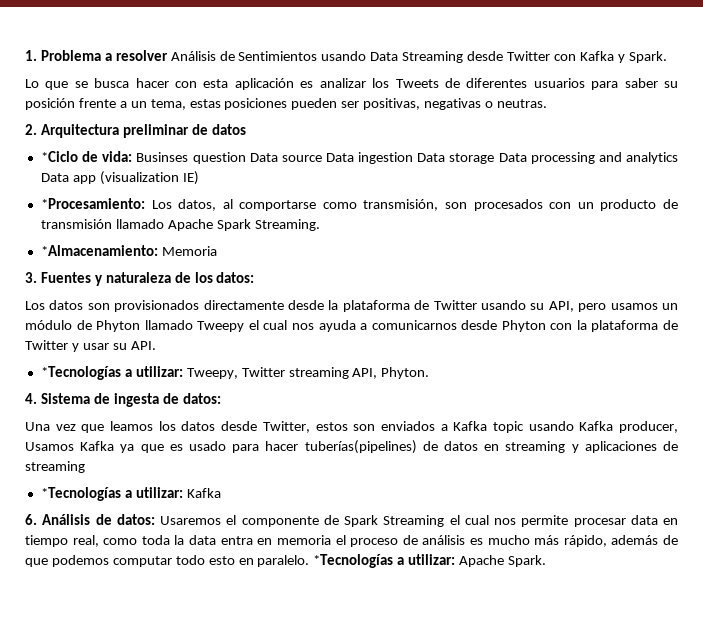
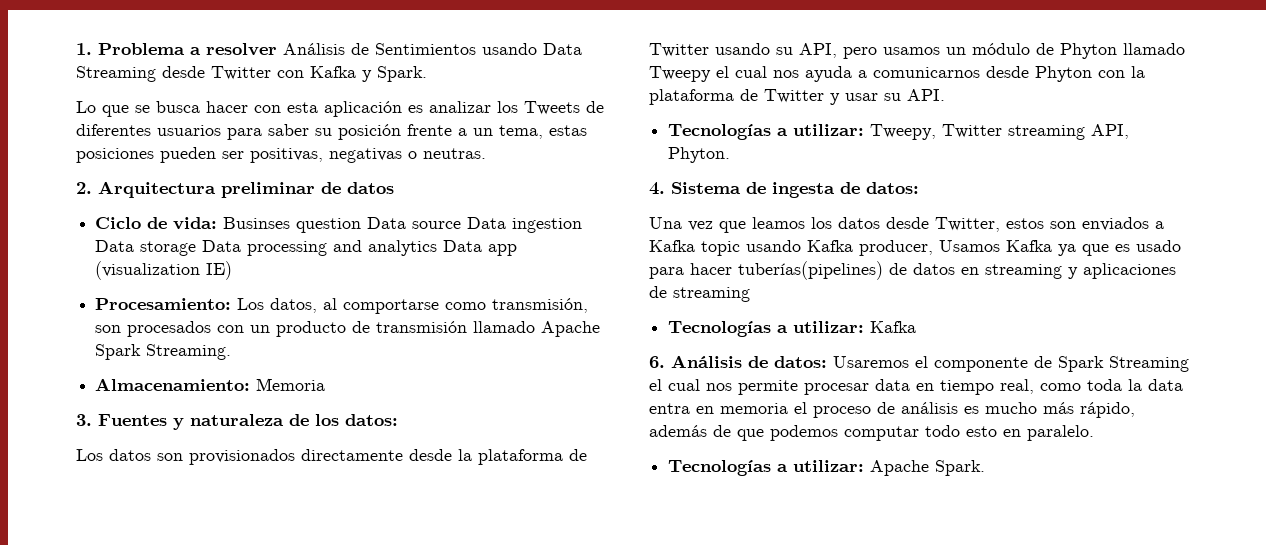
- *Ciclo de vida: Businses question Data source Data ingestion Data storage Data processing and analytics Data app (visualization IE)
+ Ciclo de vida: Businses question Data source Data ingestion Data storage Data processing and analytics Data app (visualization IE)
- *Procesamiento: Los datos, al comportarse como transmisión, son procesados con un producto de transmisión llamado Apache Spark Streaming.
+ Procesamiento: Los datos, al comportarse como transmisión, son procesados con un producto de transmisión llamado Apache Spark Streaming.
- *Almacenamiento: Memoria
+ Almacenamiento: Memoria
- *Tecnologías a utilizar: Tweepy, Twitter streaming API, Phyton.
+ Tecnologías a utilizar: Tweepy, Twitter streaming API, Phyton.
- *Tecnologías a utilizar: Kafka
+ Tecnologías a utilizar: Kafka
- 6. Análisis de datos: Usaremos el componente de Spark Streaming el cual nos permite procesar data en tiempo real, como toda la data entra en memoria el proceso de análisis es mucho más rápido, además de que podemos computar todo esto en paralelo. *Tecnologías a utilizar: Apache Spark.
+ 6. Análisis de datos: Usaremos el componente de Spark Streaming el cual nos permite procesar data en tiempo real, como toda la data entra en memoria el proceso de análisis es mucho más rápido, además de que podemos computar todo esto en paralelo.
+ Tecnologías a utilizar: Apache Spark.

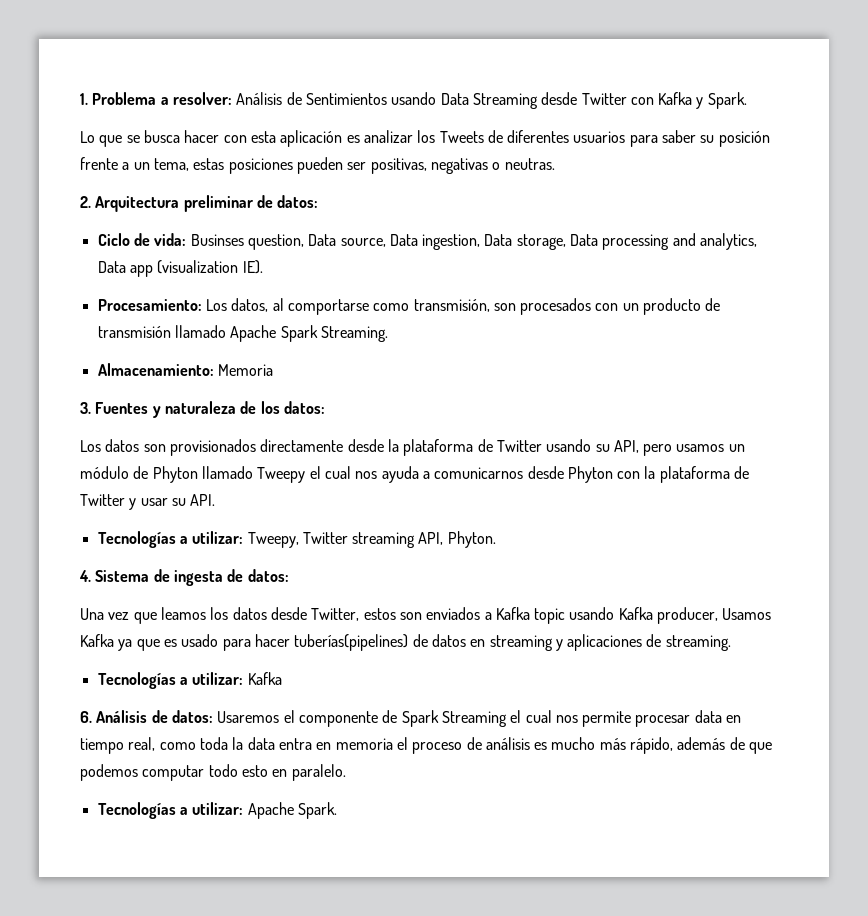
- 1. Problema a resolver Análisis de Sentimientos usando Data Streaming desde Twitter con Kafka y Spark.
+ 1. Problema a resolver: Análisis de Sentimientos usando Data Streaming desde Twitter con Kafka y Spark.
- 2. Arquitectura preliminar de datos
+ 2. Arquitectura preliminar de datos:
- Ciclo de vida: Businses question Data source Data ingestion Data storage Data processing and analytics Data app (visualization IE)
+ Ciclo de vida: Businses question, Data source, Data ingestion, Data storage, Data processing and analytics, Data app (visualization IE).
- Una vez que leamos los datos desde Twitter, estos son enviados a Kafka topic usando Kafka producer, Usamos Kafka ya que es usado para hacer tuberías(pipelines) de datos en streaming y aplicaciones de streaming
+ Una vez que leamos los datos desde Twitter, estos son enviados a Kafka topic usando Kafka producer, Usamos Kafka ya que es usado para hacer tuberías(pipelines) de datos en streaming y aplicaciones de streaming.

